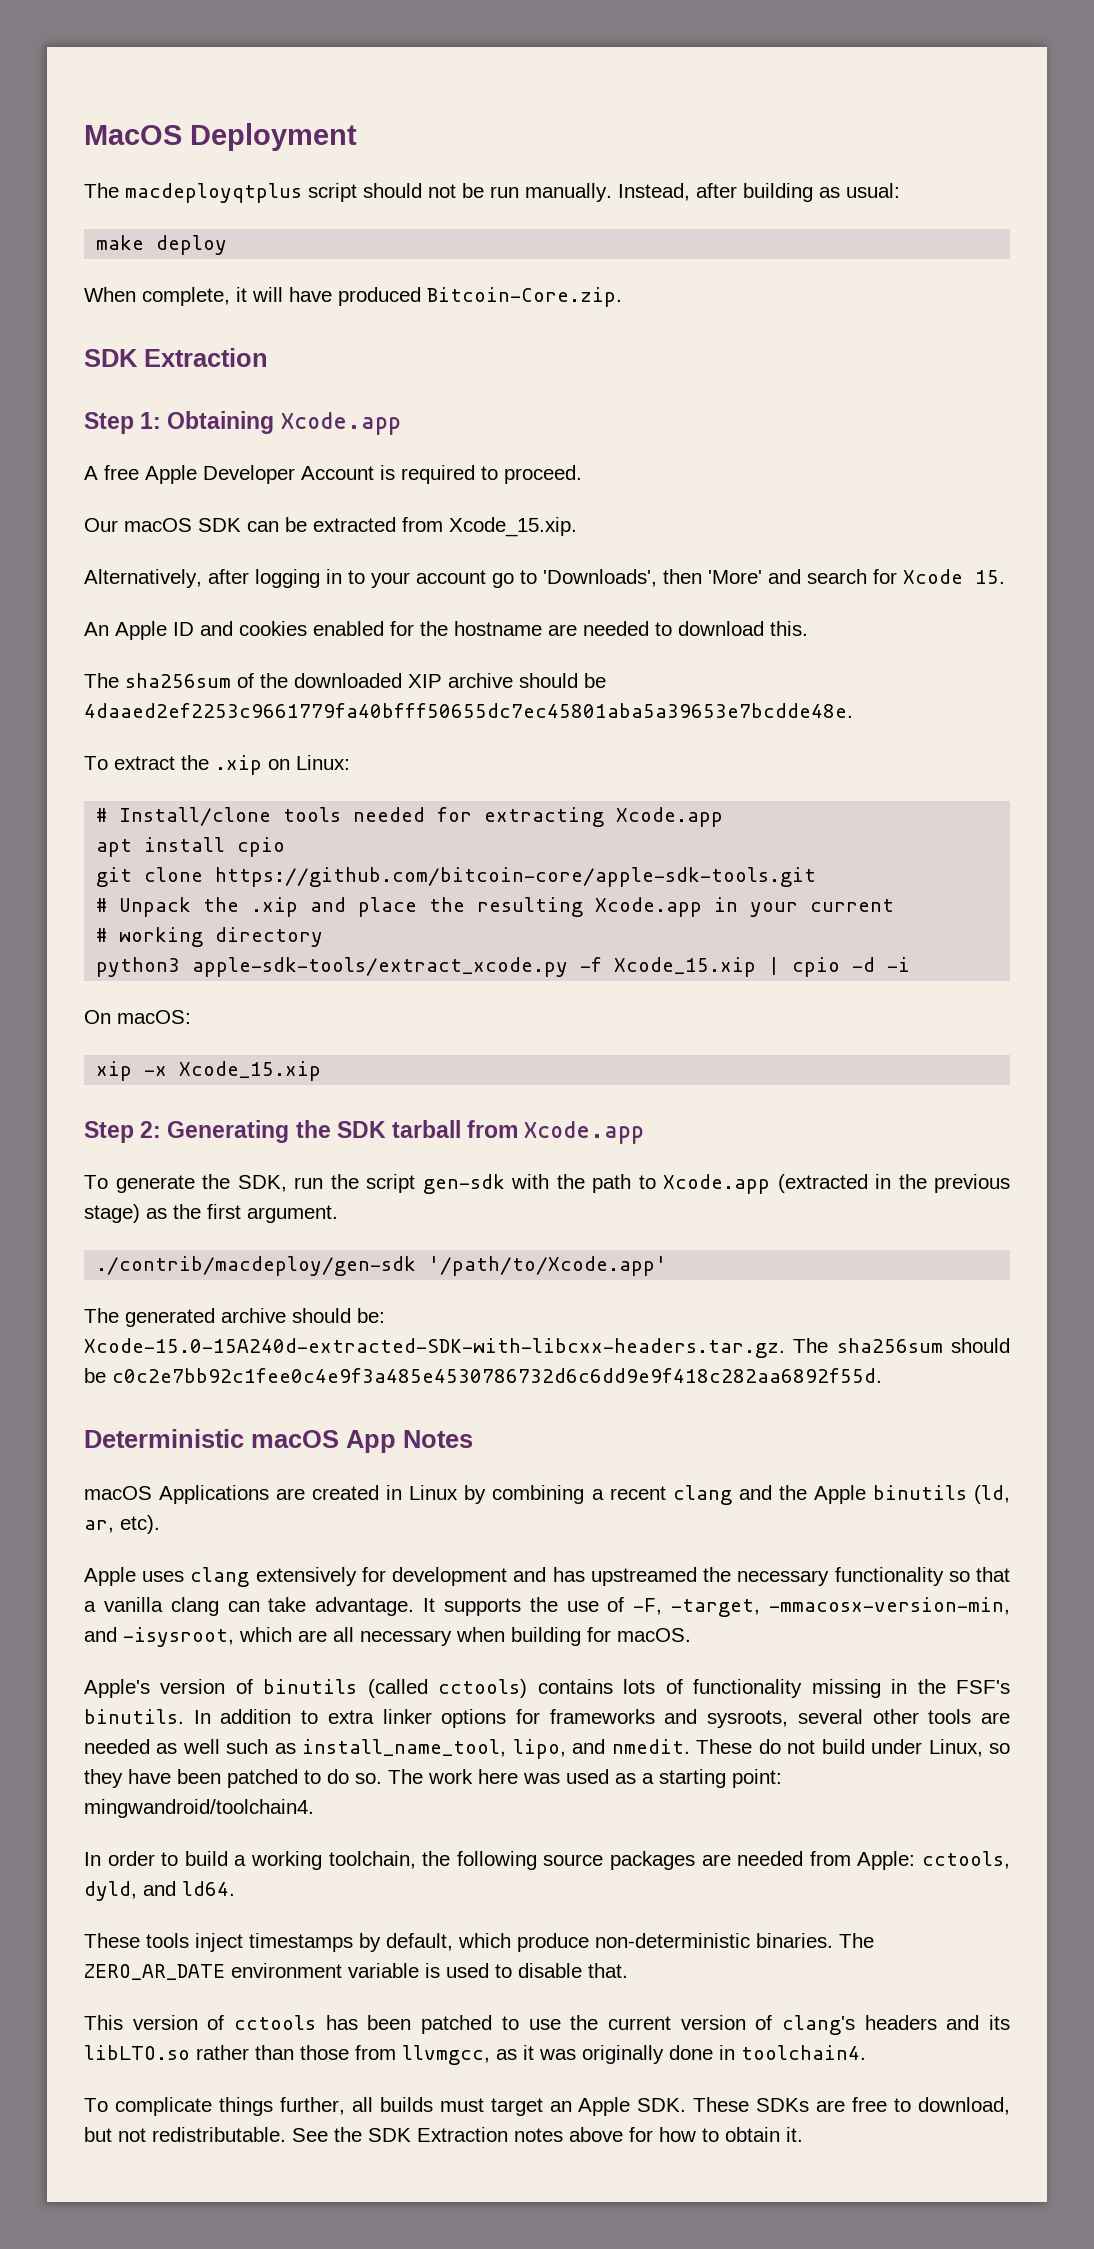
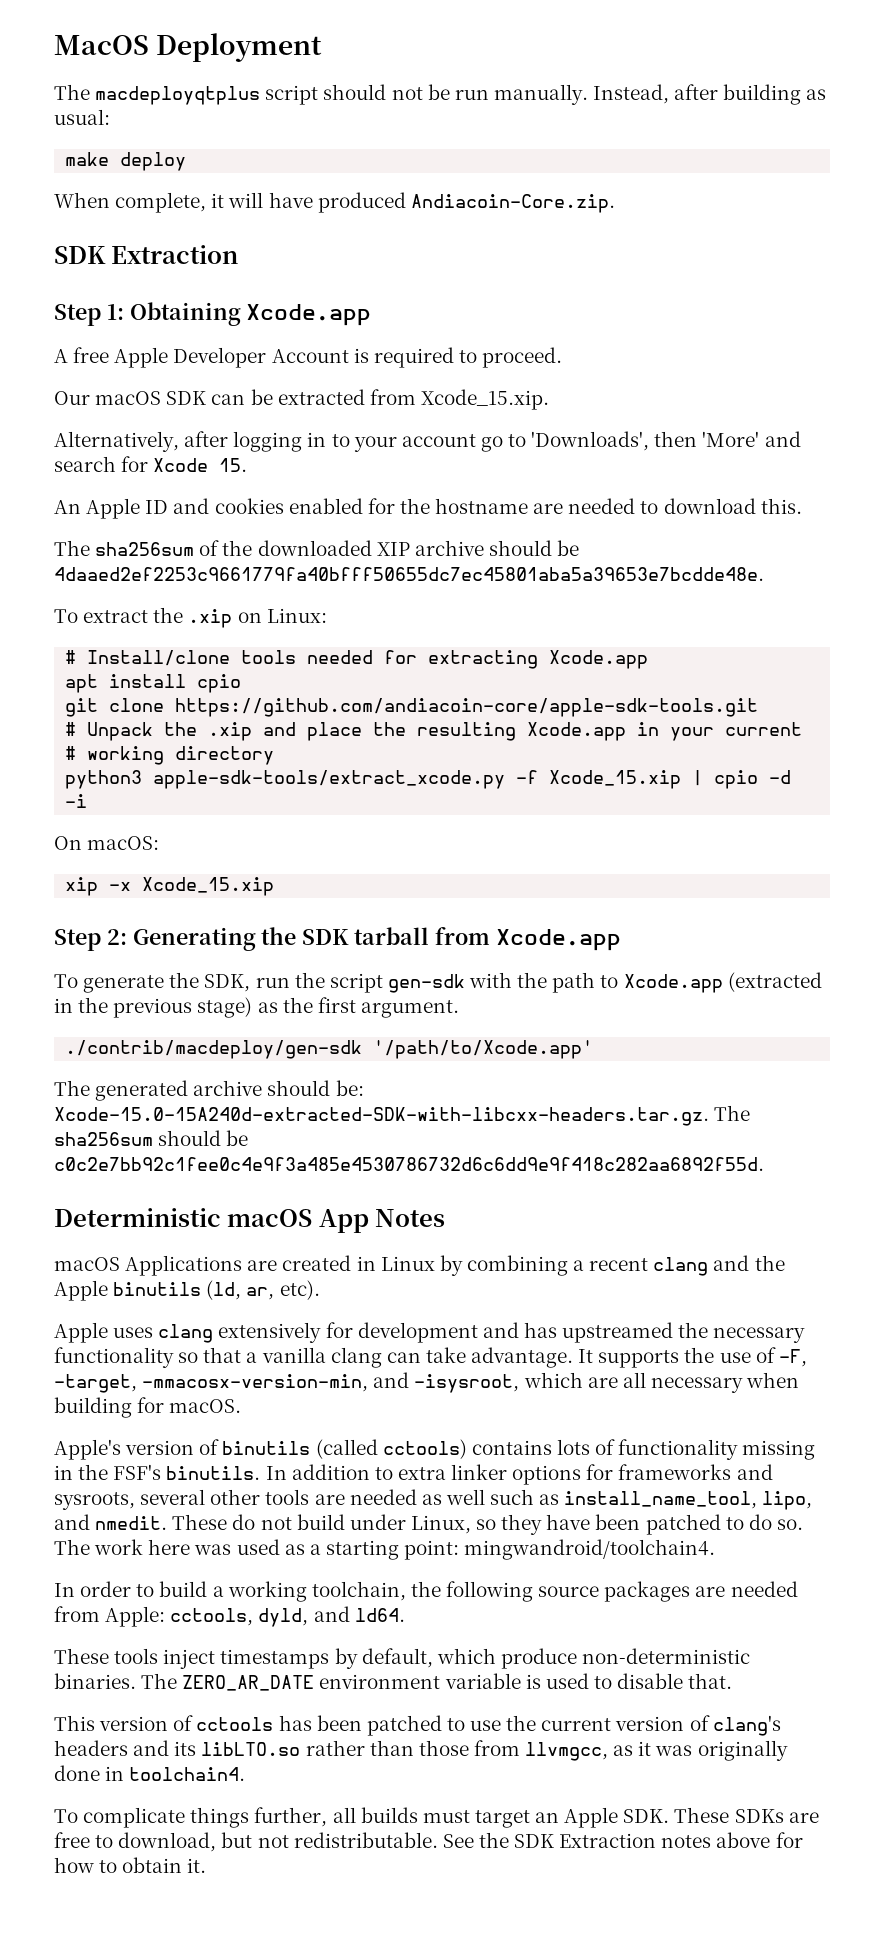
- When complete, it will have produced Bitcoin-Core.zip.
+ When complete, it will have produced Andiacoin-Core.zip.
- git clone https://github.com/bitcoin-core/apple-sdk-tools.git
+ git clone https://github.com/andiacoin-core/apple-sdk-tools.git

